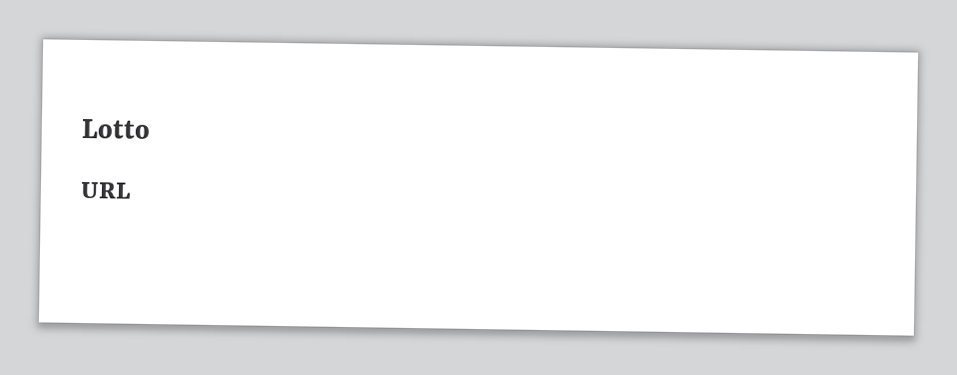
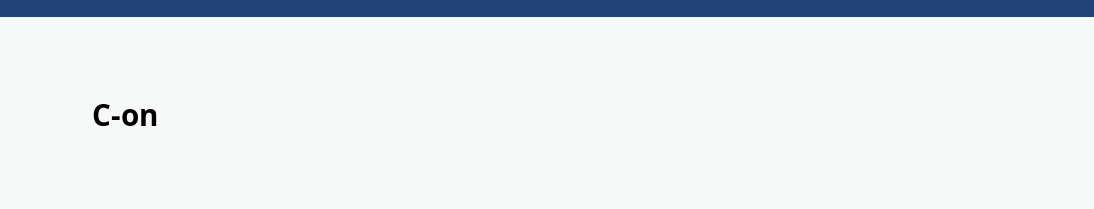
- Lotto
- URL
+ C-on

